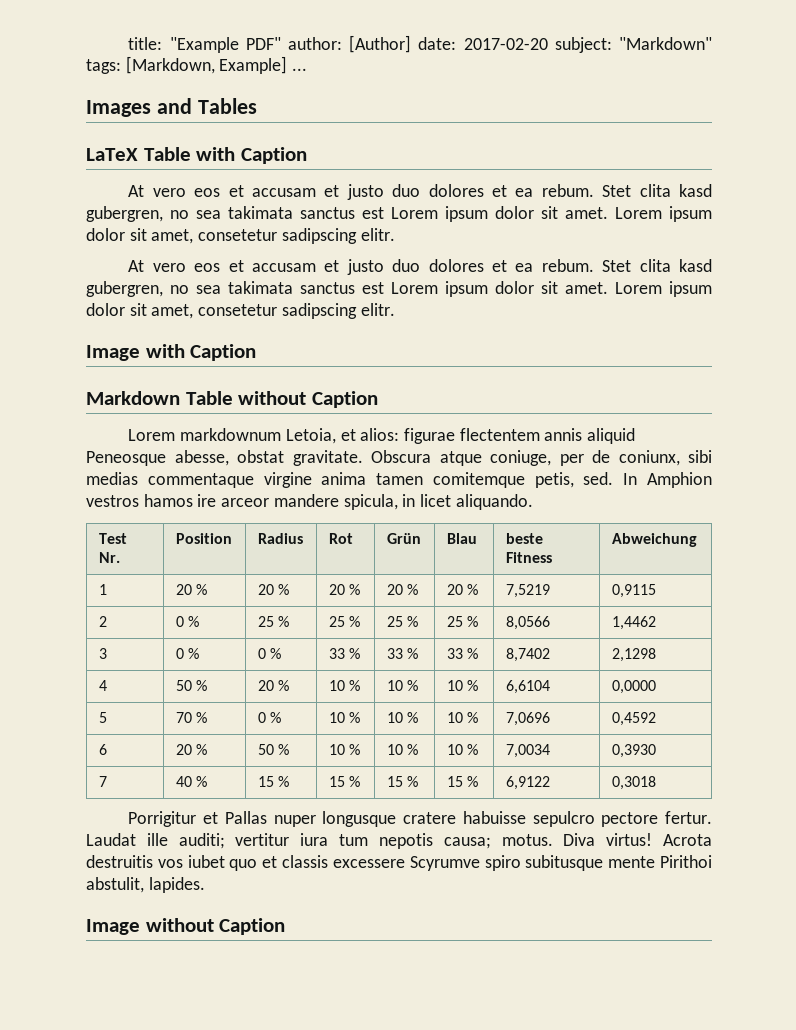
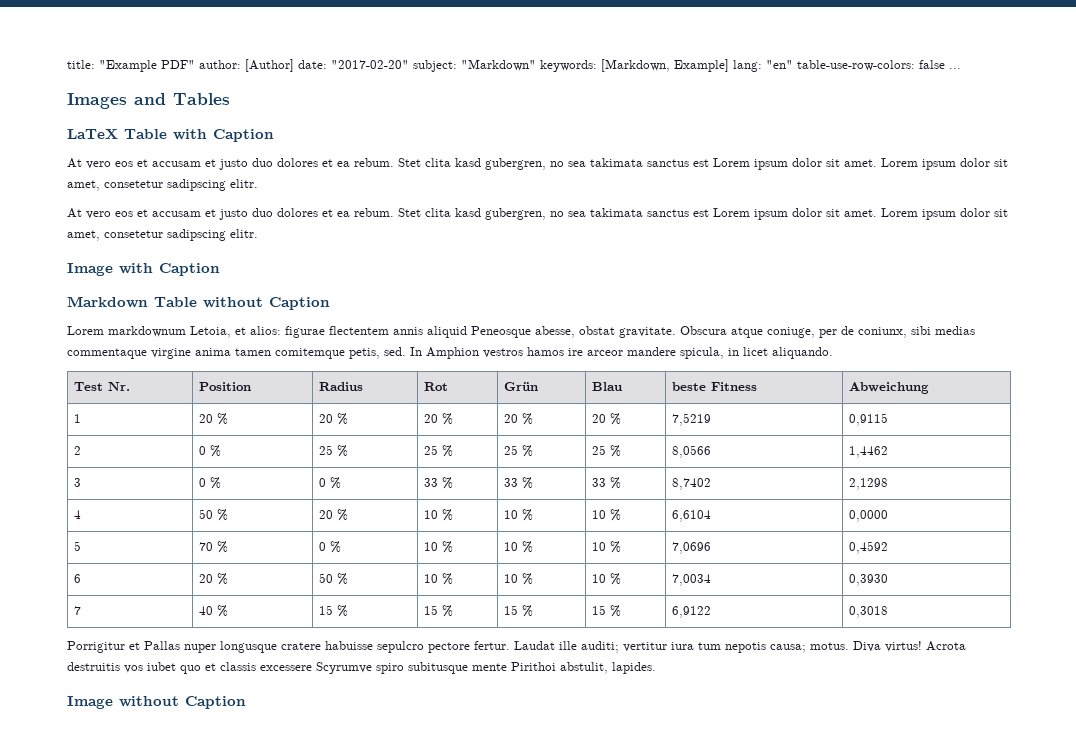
- title: "Example PDF" author: [Author] date: 2017-02-20 subject: "Markdown" tags: [Markdown, Example] ...
+ title: "Example PDF" author: [Author] date: "2017-02-20" subject: "Markdown" keywords: [Markdown, Example] lang: "en" table-use-row-colors: false ...

